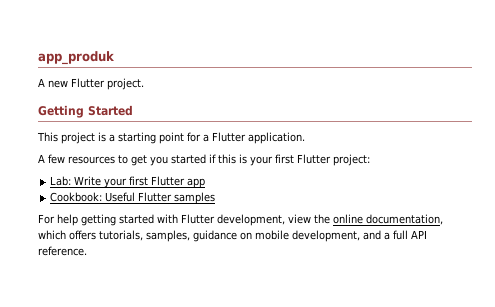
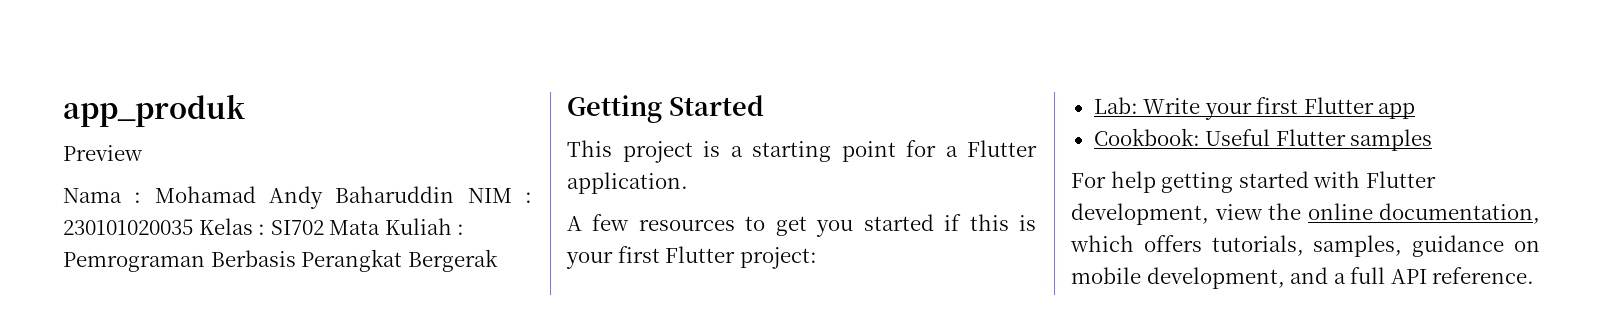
- A new Flutter project.
+ Preview
+ Nama : Mohamad Andy Baharuddin NIM : 230101020035 Kelas : SI702 Mata Kuliah : Pemrograman Berbasis Perangkat Bergerak

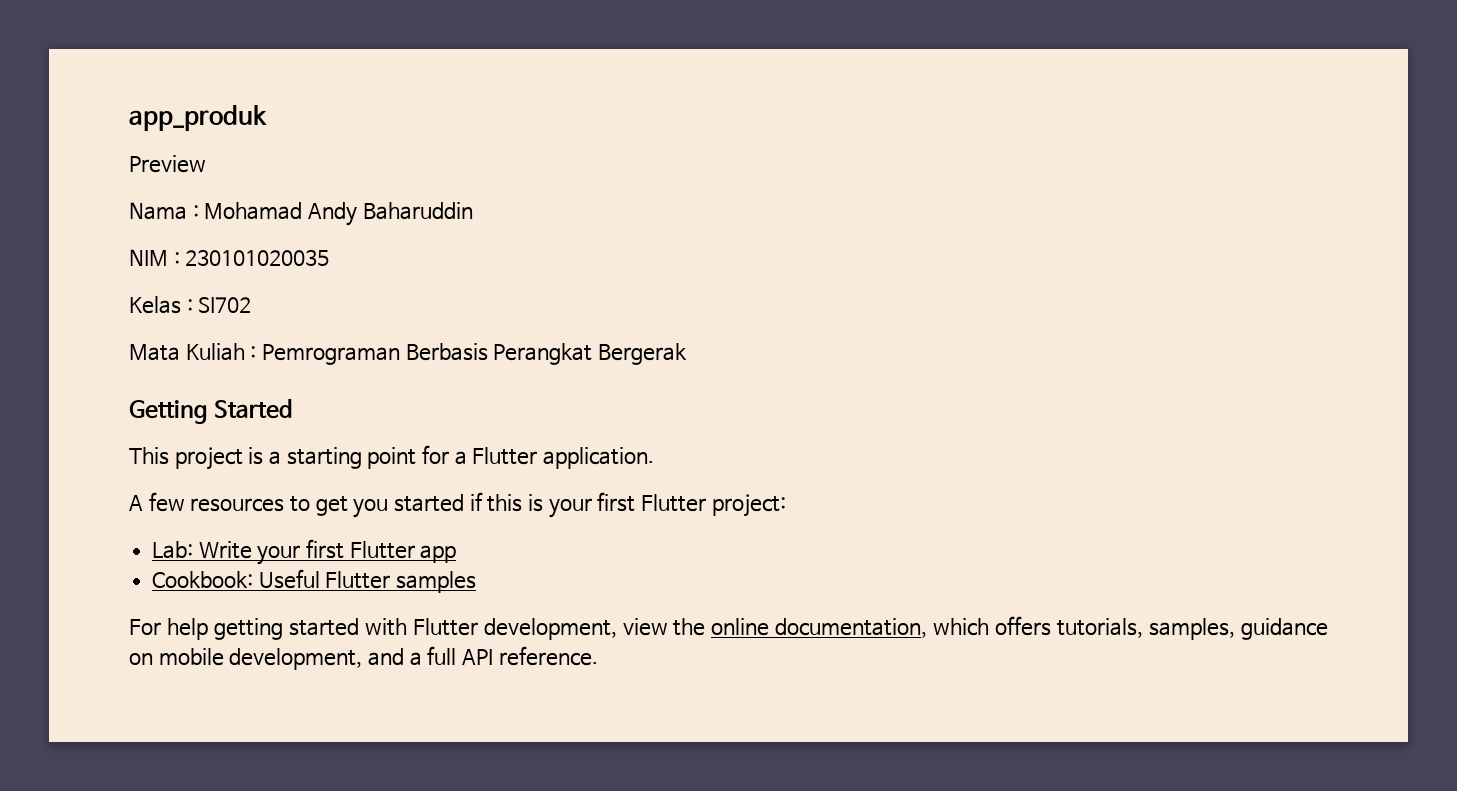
- Nama : Mohamad Andy Baharuddin NIM : 230101020035 Kelas : SI702 Mata Kuliah : Pemrograman Berbasis Perangkat Bergerak
+ Nama : Mohamad Andy Baharuddin
+ NIM : 230101020035
+ Kelas : SI702
+ Mata Kuliah : Pemrograman Berbasis Perangkat Bergerak

